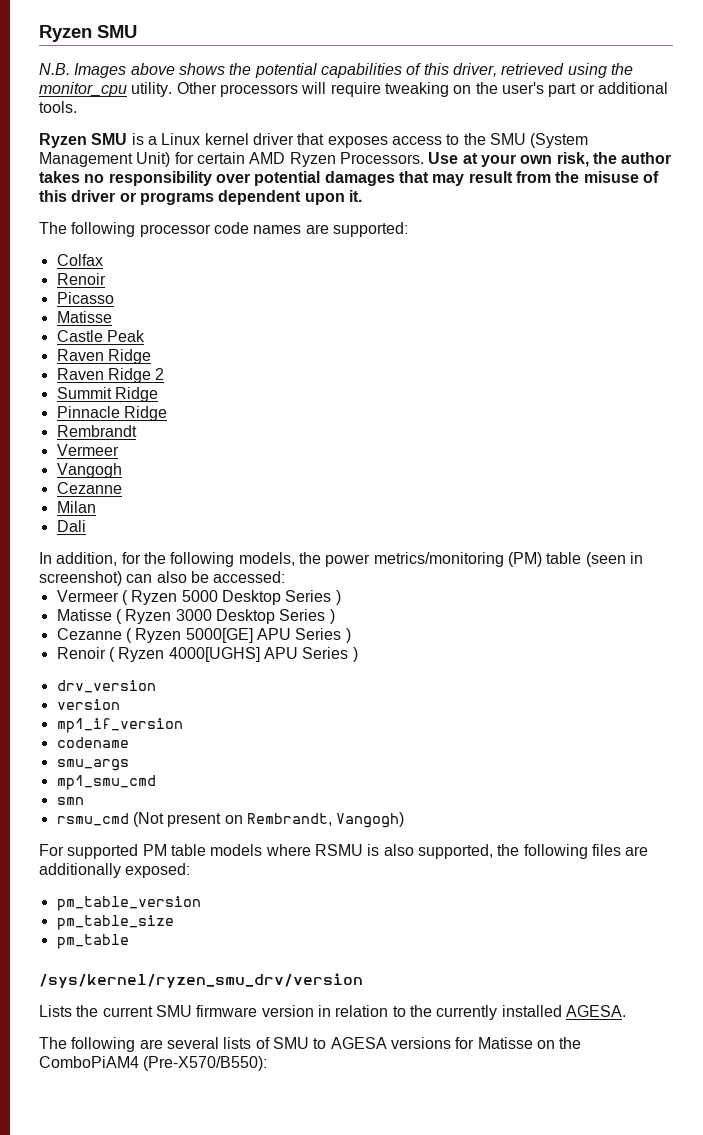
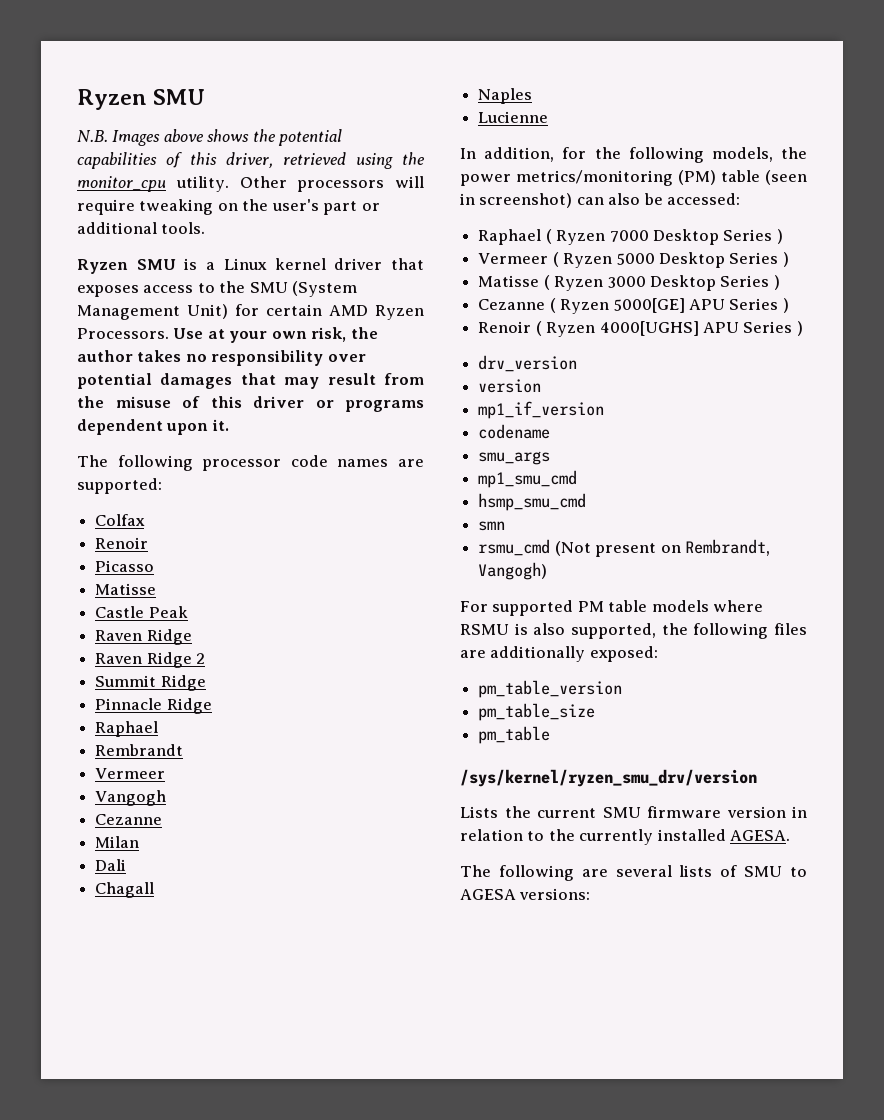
  Pinnacle Ridge
+ Raphael
+ Chagall
+ Naples
+ Lucienne
+ Raphael ( Ryzen 7000 Desktop Series )
+ hsmp_smu_cmd
- The following are several lists of SMU to AGESA versions for Matisse on the ComboPiAM4 (Pre-X570/B550):
+ The following are several lists of SMU to AGESA versions:

